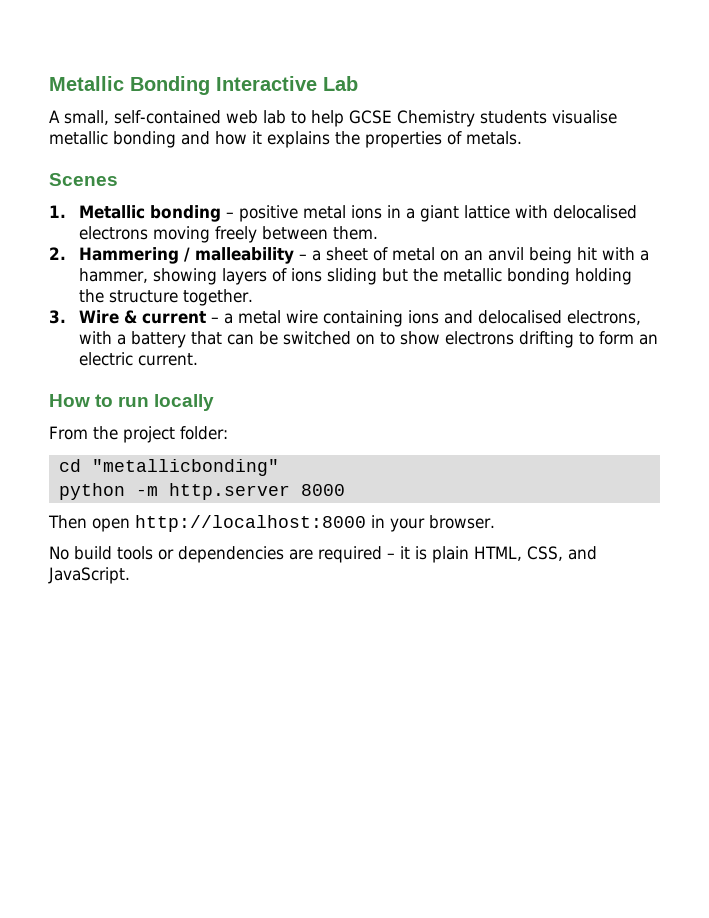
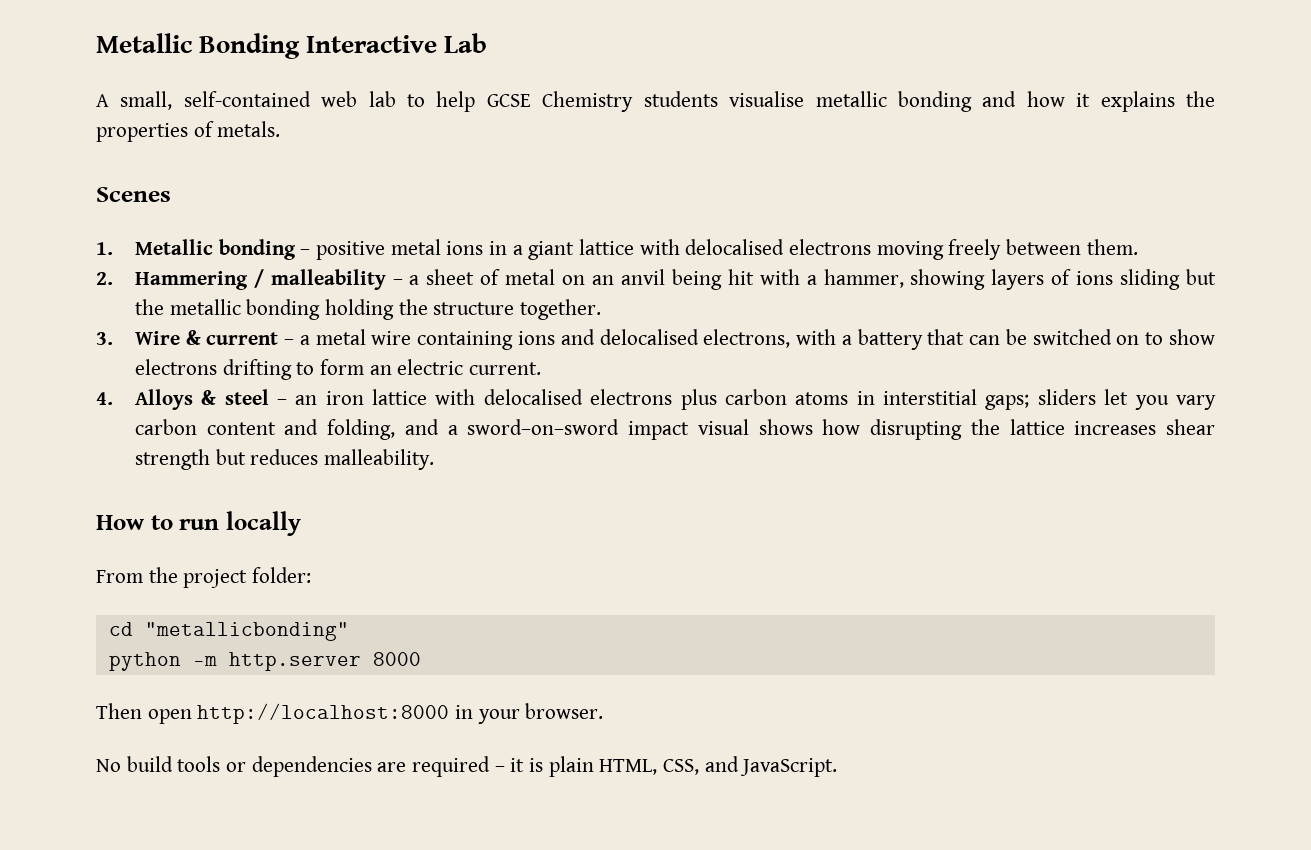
+ 4. Alloys & steel – an iron lattice with delocalised electrons plus carbon atoms in interstitial gaps; sliders let you vary carbon content and folding, and a sword–on–sword impact visual shows how disrupting the lattice increases shear strength but reduces malleability.

